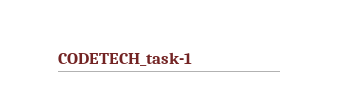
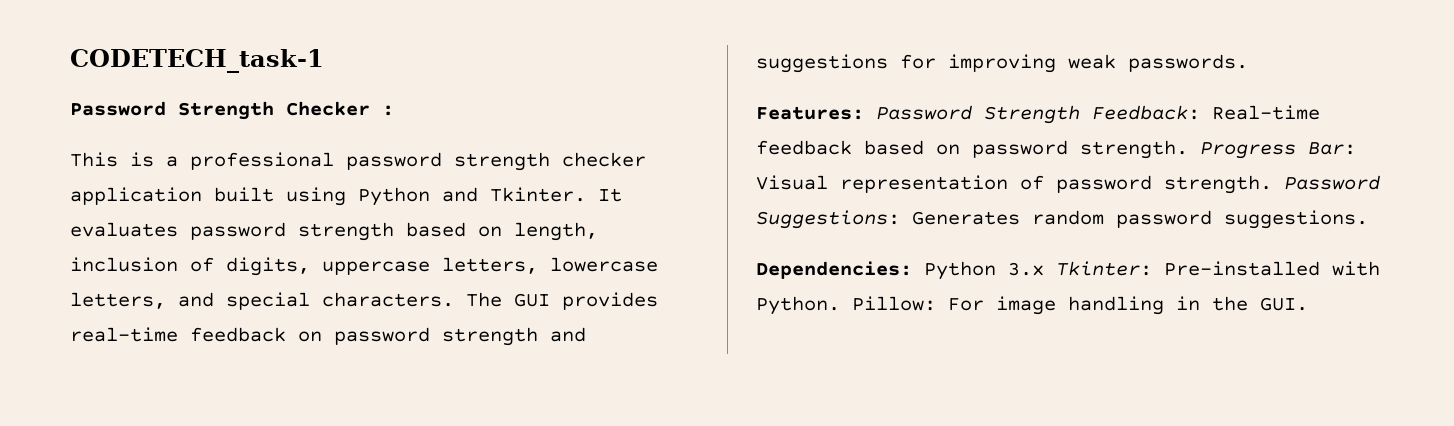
+ Password Strength Checker :
+ This is a professional password strength checker application built using Python and Tkinter. It evaluates password strength based on length, inclusion of digits, uppercase letters, lowercase letters, and special characters. The GUI provides real-time feedback on password strength and suggestions for improving weak passwords.
+ Features: Password Strength Feedback: Real-time feedback based on password strength. Progress Bar: Visual representation of password strength. Password Suggestions: Generates random password suggestions.
+ Dependencies: Python 3.x Tkinter: Pre-installed with Python. Pillow: For image handling in the GUI.

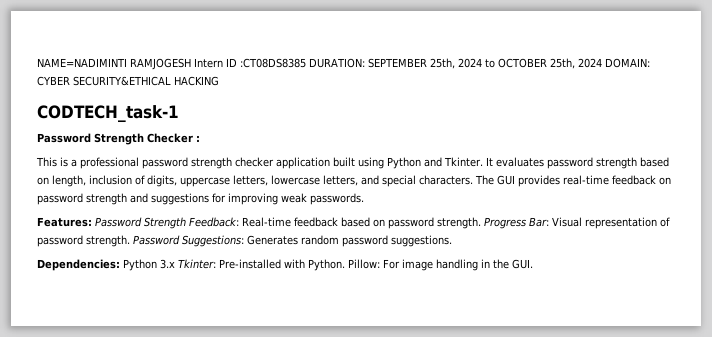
- CODETECH_task-1
+ NAME=NADIMINTI RAMJOGESH Intern ID :CT08DS8385 DURATION: SEPTEMBER 25th, 2024 to OCTOBER 25th, 2024 DOMAIN: CYBER SECURITY&ETHICAL HACKING
+ CODTECH_task-1

